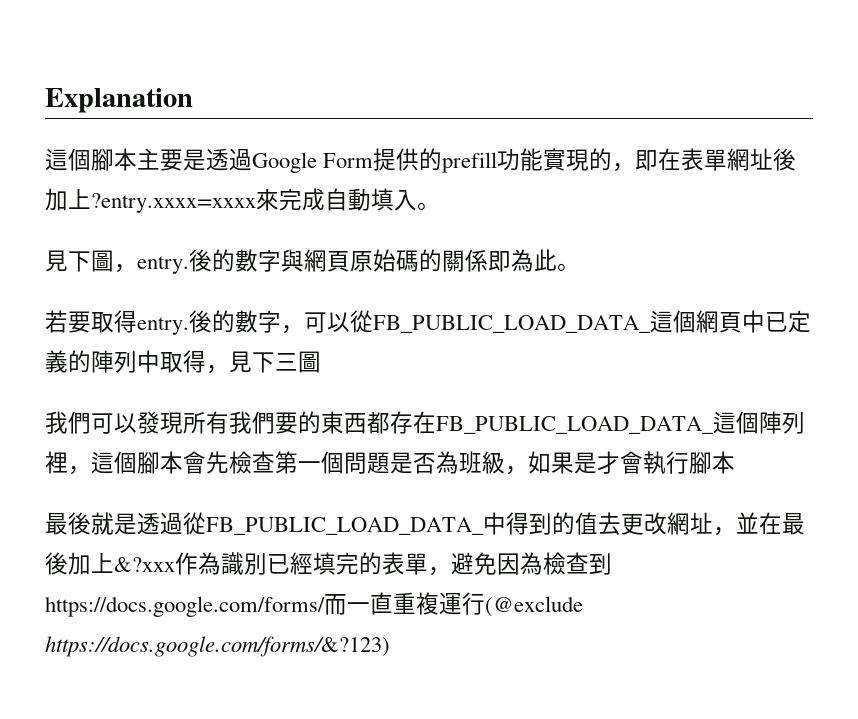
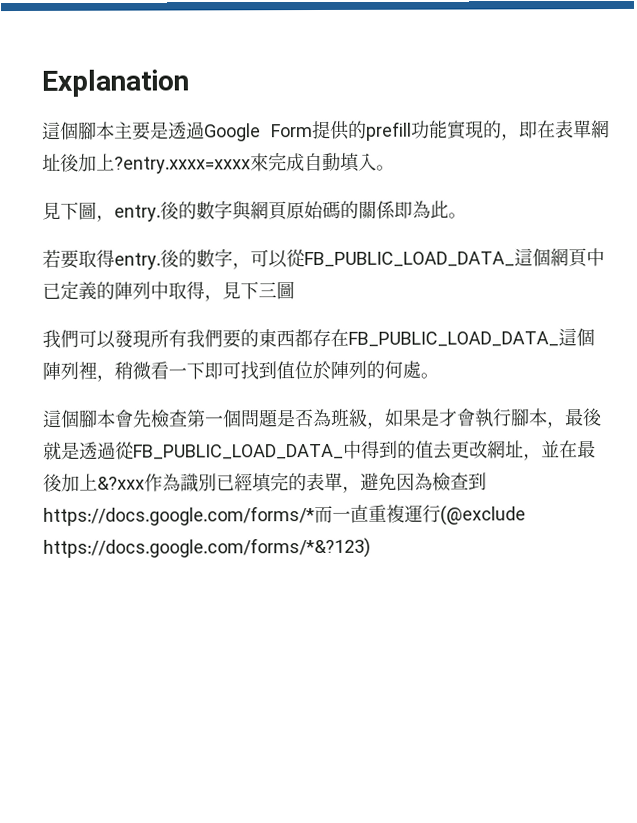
- 我們可以發現所有我們要的東西都存在FB_PUBLIC_LOAD_DATA_這個陣列裡，這個腳本會先檢查第一個問題是否為班級，如果是才會執行腳本
- 最後就是透過從FB_PUBLIC_LOAD_DATA_中得到的值去更改網址，並在最後加上&?xxx作為識別已經填完的表單，避免因為檢查到https://docs.google.com/forms/而一直重複運行(@exclude https://docs.google.com/forms/&?123)
+ 我們可以發現所有我們要的東西都存在FB_PUBLIC_LOAD_DATA_這個陣列裡，稍微看一下即可找到值位於陣列的何處。
+ 這個腳本會先檢查第一個問題是否為班級，如果是才會執行腳本，最後就是透過從FB_PUBLIC_LOAD_DATA_中得到的值去更改網址，並在最後加上&?xxx作為識別已經填完的表單，避免因為檢查到https://docs.google.com/forms/*而一直重複運行(@exclude https://docs.google.com/forms/*&?123)

